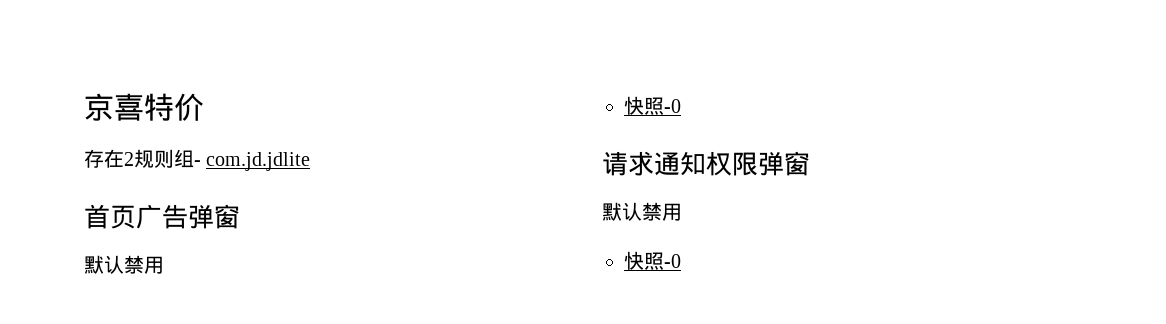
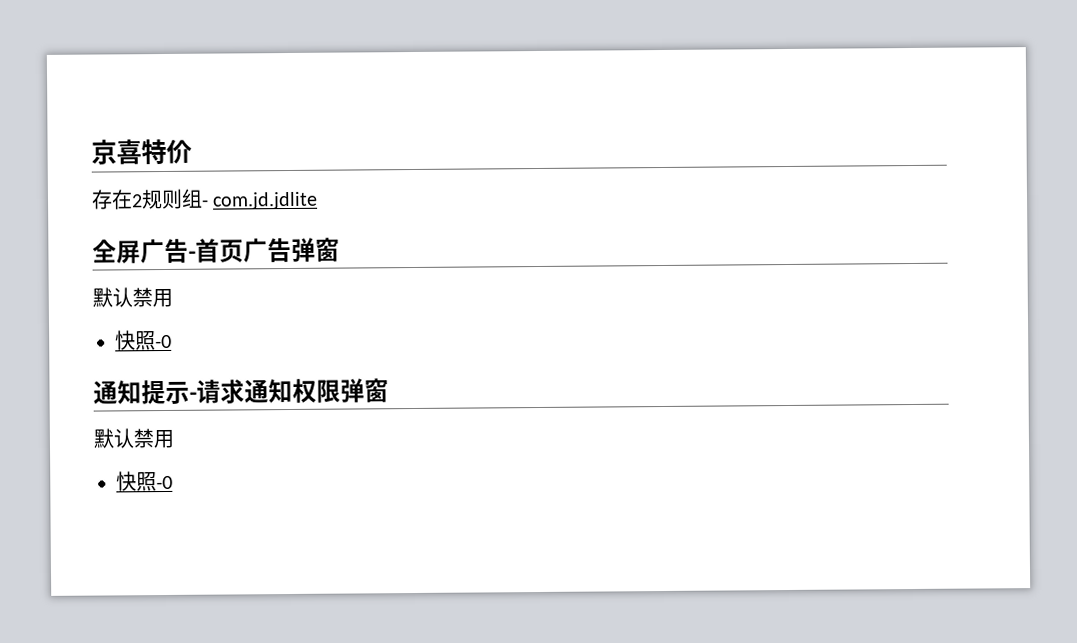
- 首页广告弹窗
+ 全屏广告-首页广告弹窗
- 请求通知权限弹窗
+ 通知提示-请求通知权限弹窗

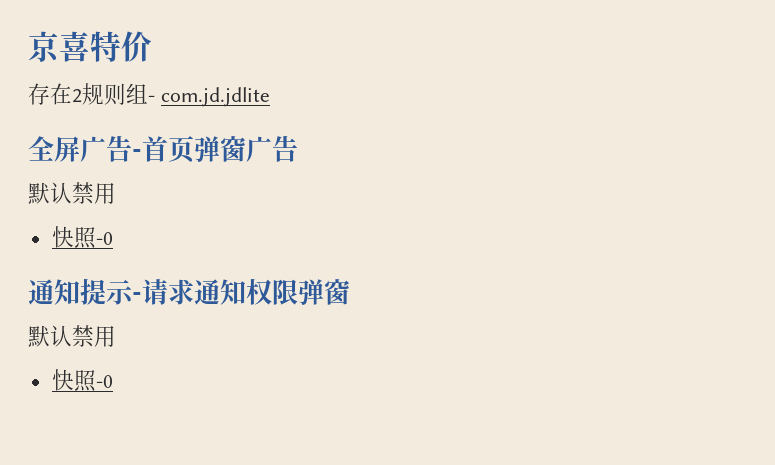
- 全屏广告-首页广告弹窗
+ 全屏广告-首页弹窗广告

